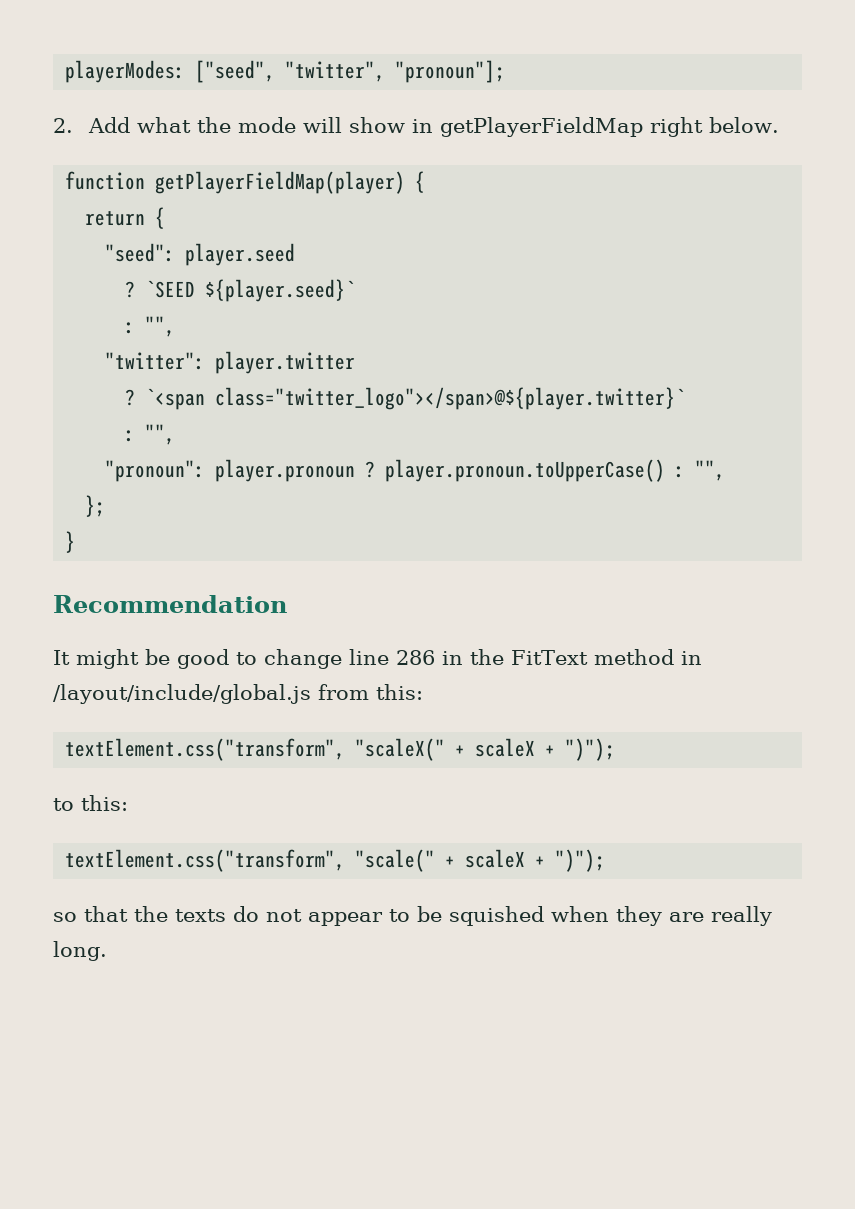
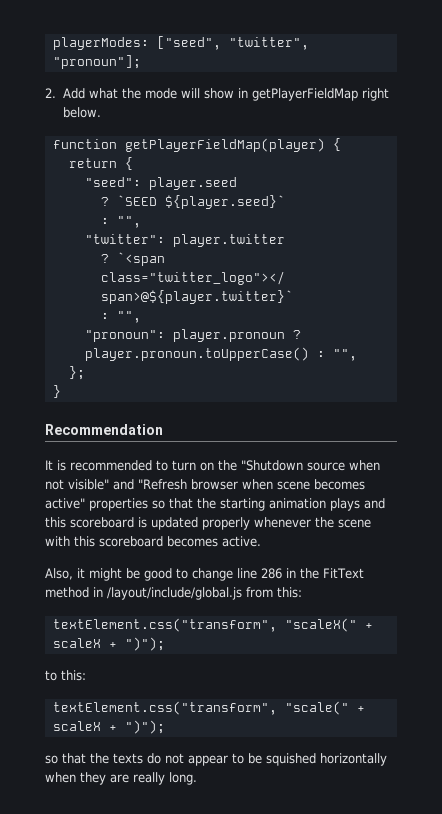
- It might be good to change line 286 in the FitText method in /layout/include/global.js from this:
+ It is recommended to turn on the "Shutdown source when not visible" and "Refresh browser when scene becomes active" properties so that the starting animation plays and this scoreboard is updated properly whenever the scene with this scoreboard becomes active.
+ Also, it might be good to change line 286 in the FitText method in /layout/include/global.js from this:
- so that the texts do not appear to be squished when they are really long.
+ so that the texts do not appear to be squished horizontally when they are really long.

